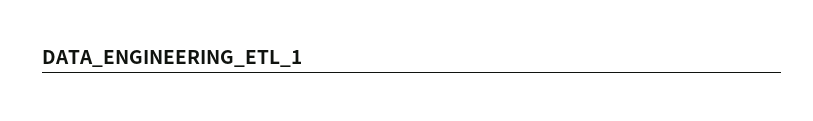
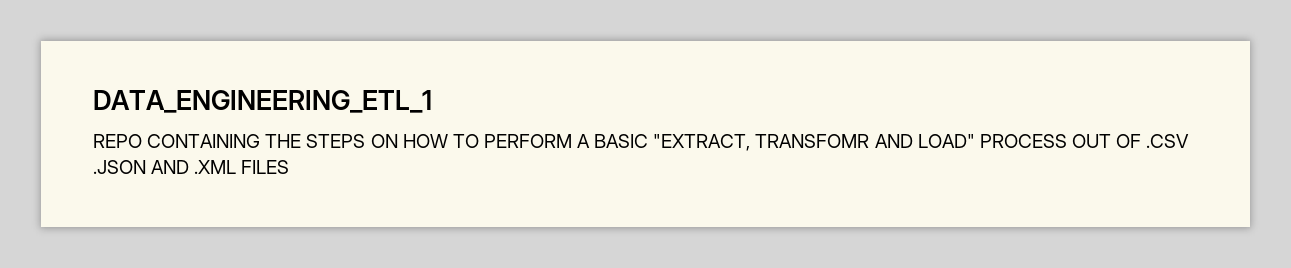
+ REPO CONTAINING THE STEPS ON HOW TO PERFORM A BASIC "EXTRACT, TRANSFOMR AND LOAD" PROCESS OUT OF .CSV .JSON AND .XML FILES

